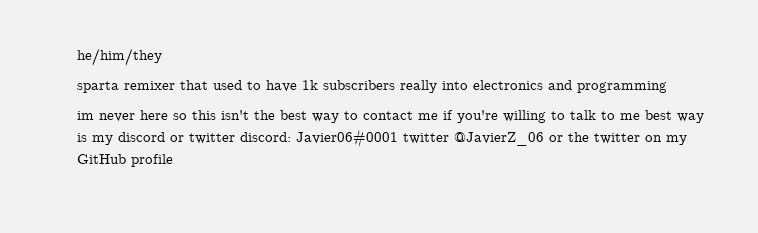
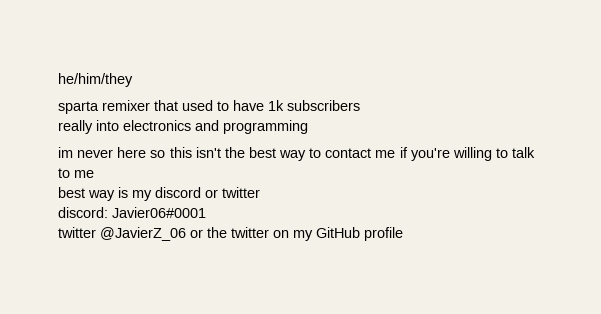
- sparta remixer that used to have 1k subscribers really into electronics and programming
+ sparta remixer that used to have 1k subscribers
+ really into electronics and programming
- im never here so this isn't the best way to contact me if you're willing to talk to me best way is my discord or twitter discord: Javier06#0001 twitter @JavierZ_06 or the twitter on my GitHub profile
+ im never here so this isn't the best way to contact me if you're willing to talk to me
+ best way is my discord or twitter
+ discord: Javier06#0001
+ twitter @JavierZ_06 or the twitter on my GitHub profile

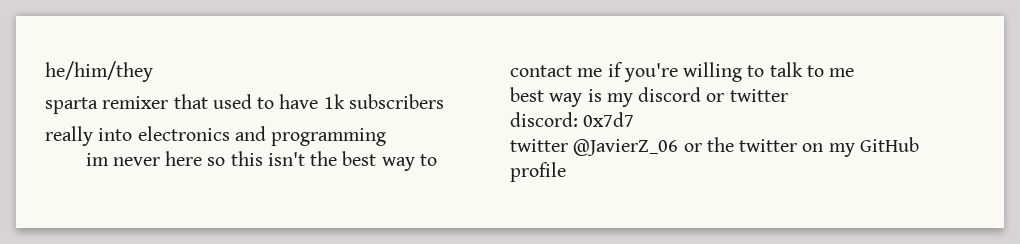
- discord: Javier06#0001
+ discord: 0x7d7

